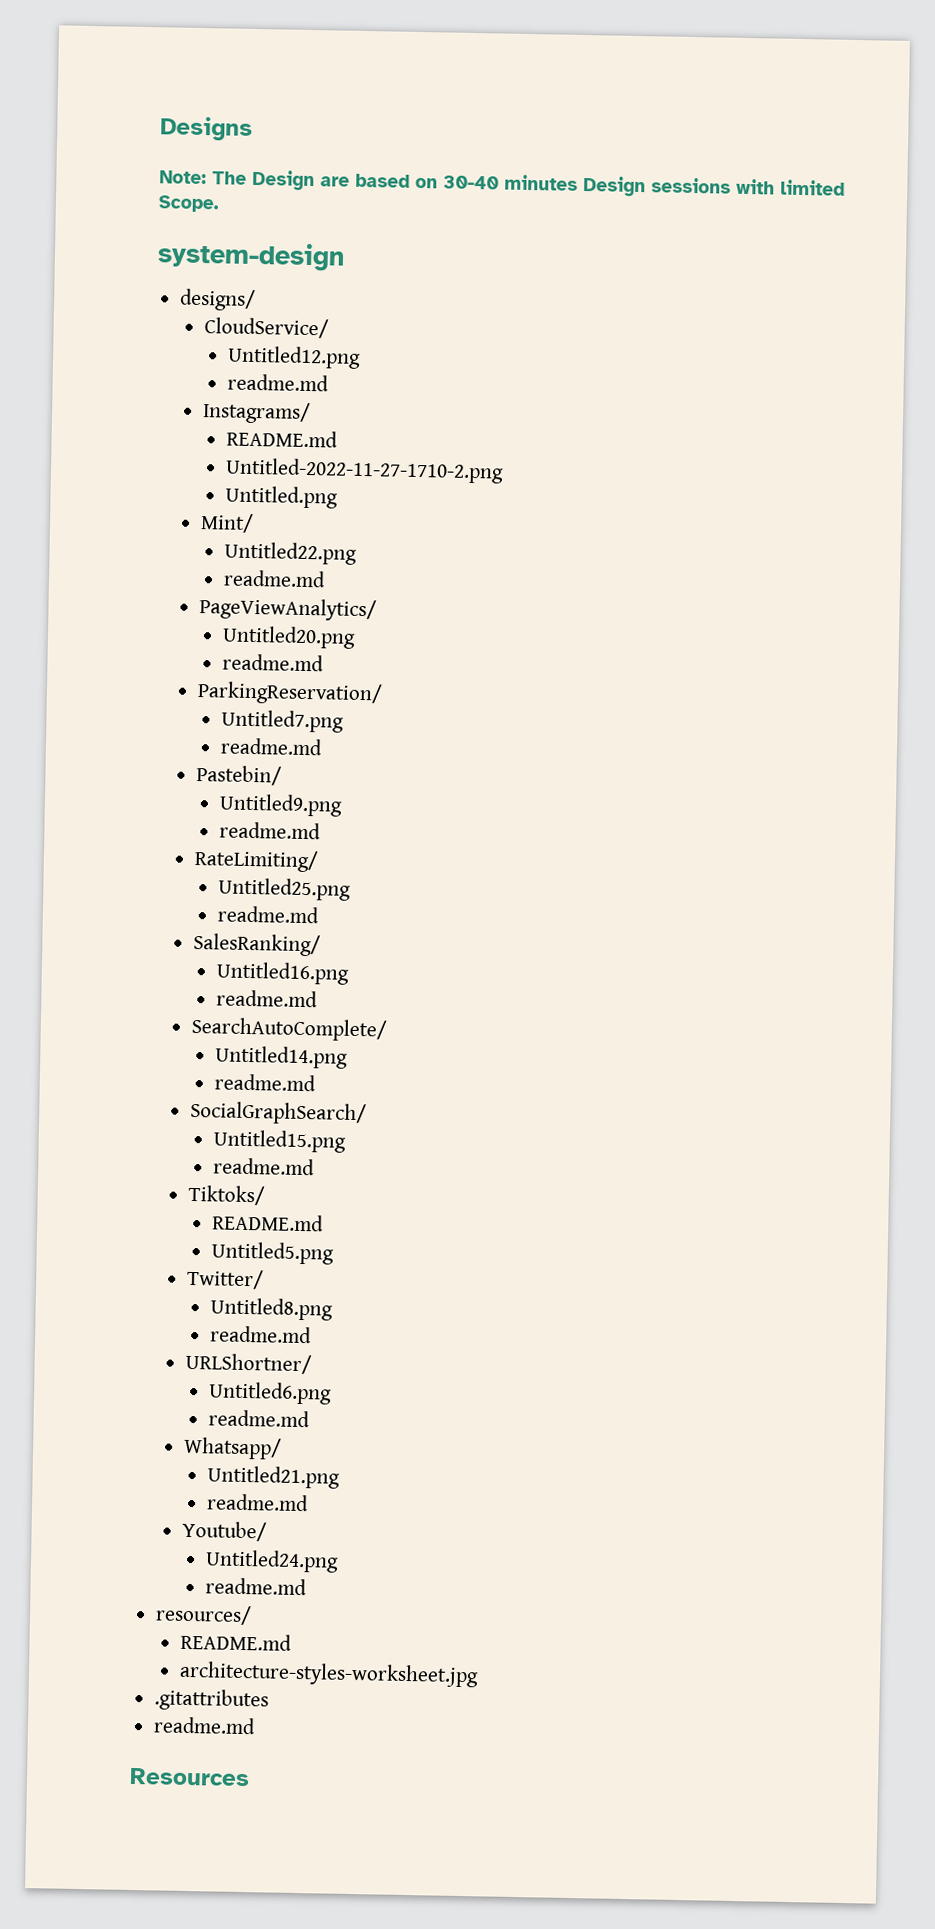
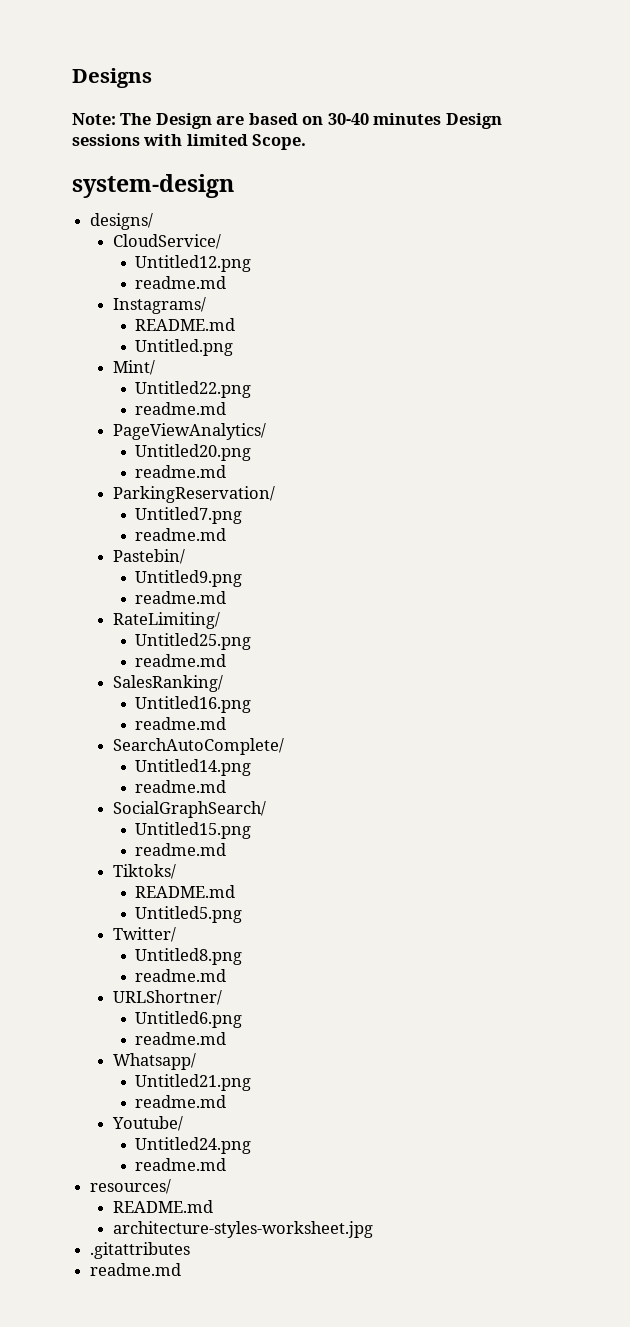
- Untitled-2022-11-27-1710-2.png
- Resources

